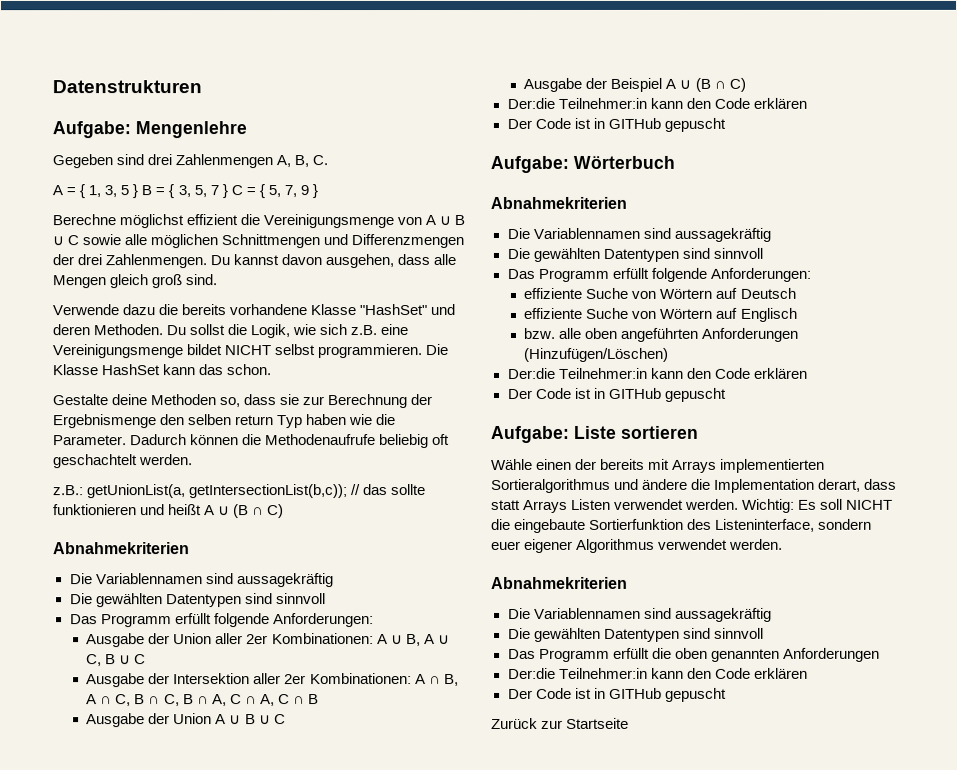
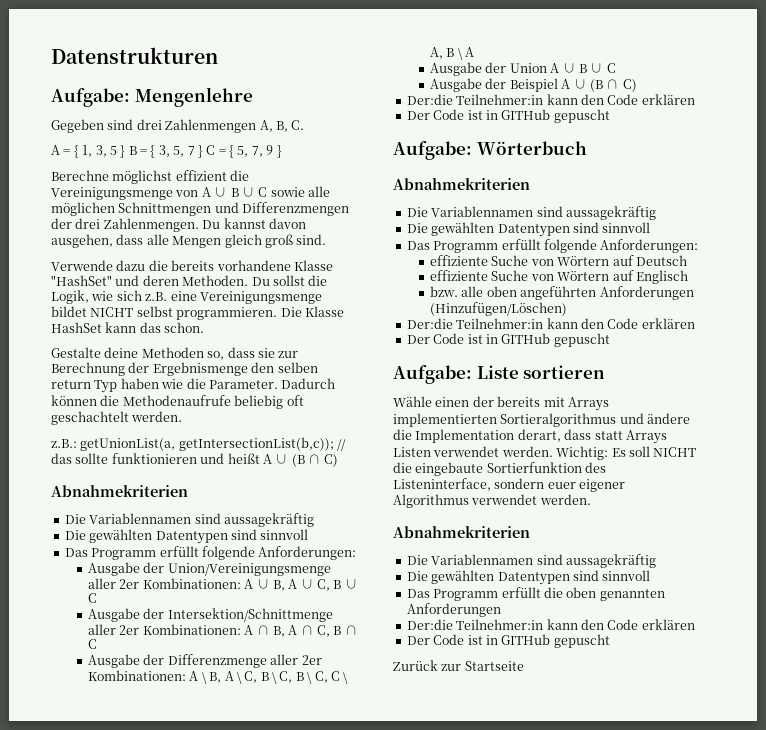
- Ausgabe der Union aller 2er Kombinationen: A ∪ B, A ∪ C, B ∪ C
+ Ausgabe der Union/Vereinigungsmenge aller 2er Kombinationen: A ∪ B, A ∪ C, B ∪ C
- Ausgabe der Intersektion aller 2er Kombinationen: A ∩ B, A ∩ C, B ∩ C, B ∩ A, C ∩ A, C ∩ B
+ Ausgabe der Intersektion/Schnittmenge aller 2er Kombinationen: A ∩ B, A ∩ C, B ∩ C
+ Ausgabe der Differenzmenge aller 2er Kombinationen: A \ B, A \ C, B \ C, B \ C, C \ A, B \ A

